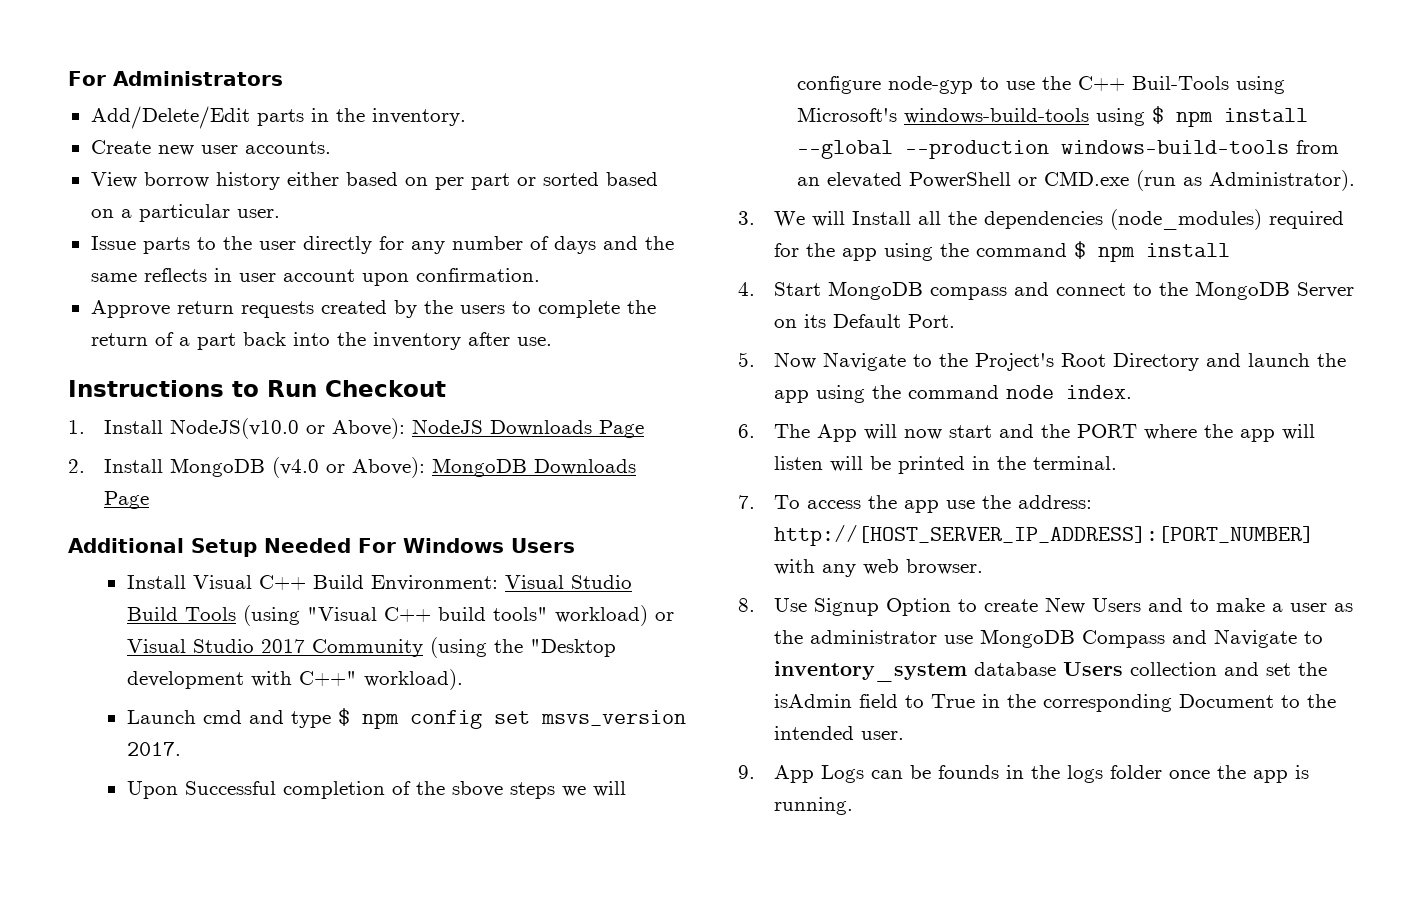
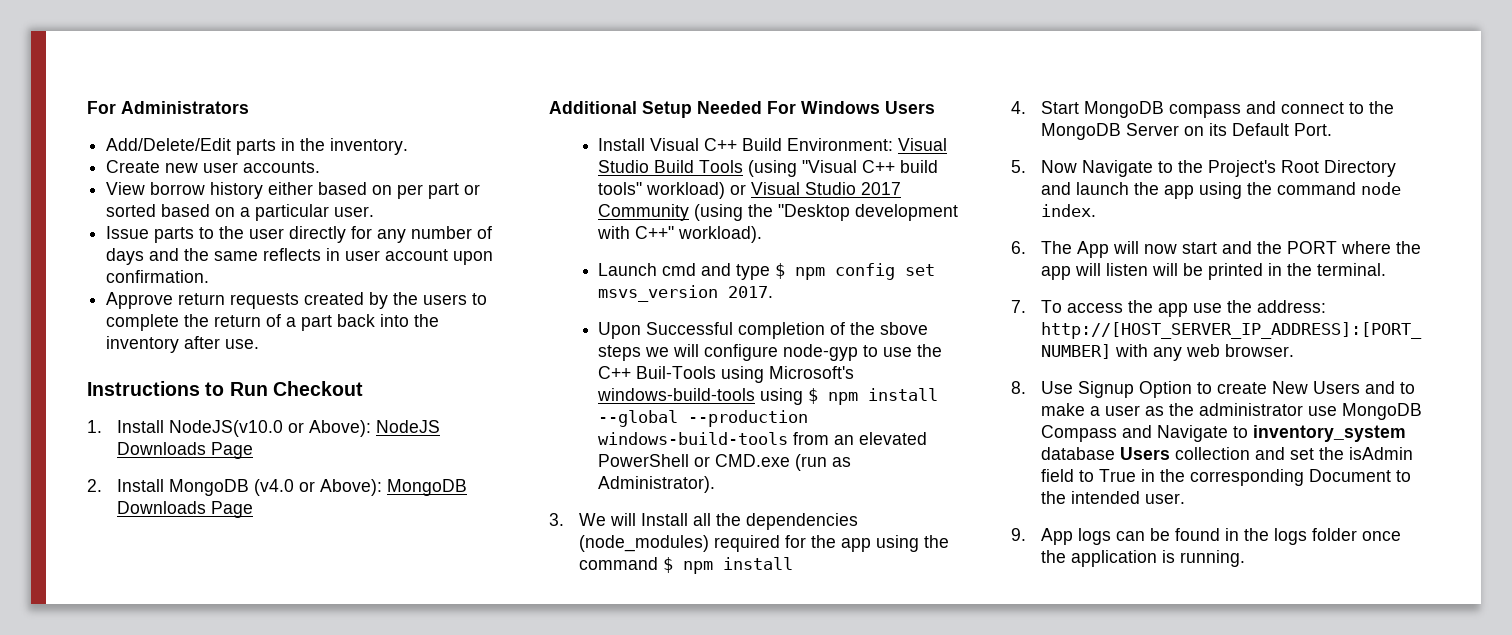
- 9. App Logs can be founds in the logs folder once the app is running.
+ 9. App logs can be found in the logs folder once the application is running.

